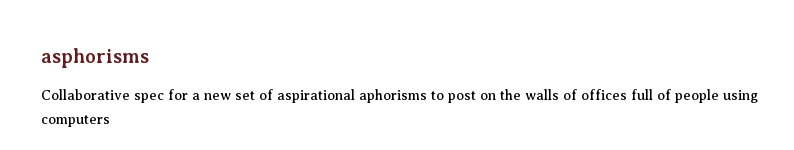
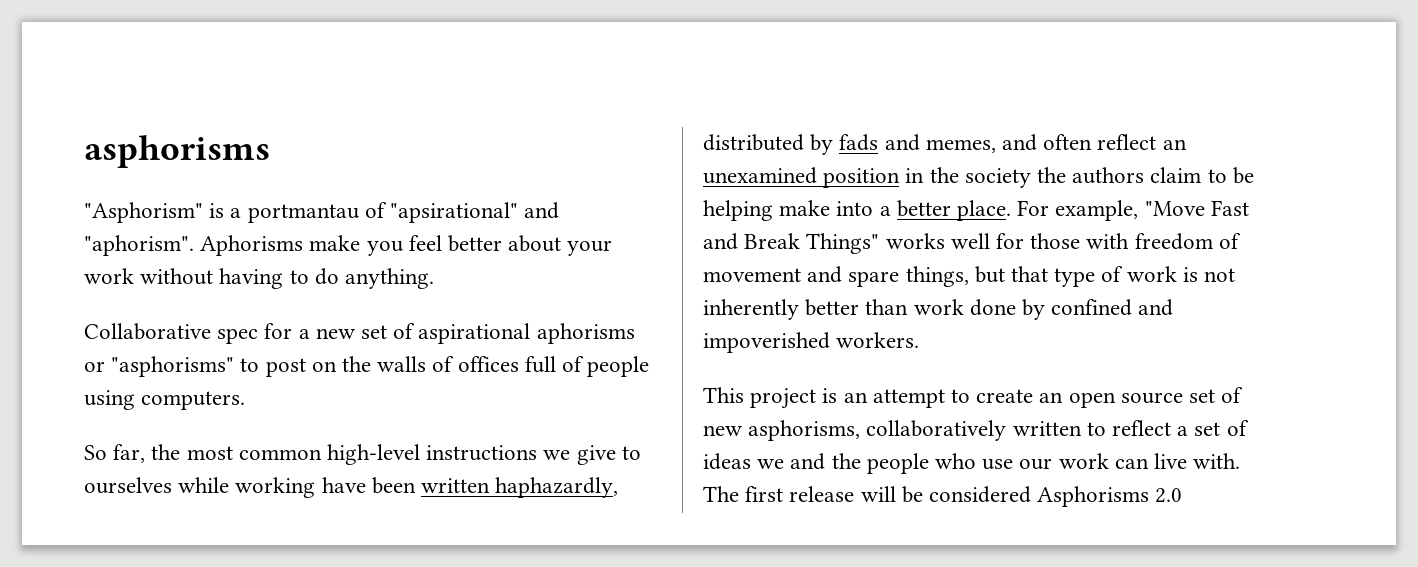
+ "Asphorism" is a portmantau of "apsirational" and "aphorism". Aphorisms make you feel better about your work without having to do anything.
- Collaborative spec for a new set of aspirational aphorisms to post on the walls of offices full of people using computers
+ Collaborative spec for a new set of aspirational aphorisms or "asphorisms" to post on the walls of offices full of people using computers.
+ So far, the most common high-level instructions we give to ourselves while working have been written haphazardly, distributed by fads and memes, and often reflect an unexamined position in the society the authors claim to be helping make into a better place. For example, "Move Fast and Break Things" works well for those with freedom of movement and spare things, but that type of work is not inherently better than work done by confined and impoverished workers.
+ This project is an attempt to create an open source set of new asphorisms, collaboratively written to reflect a set of ideas we and the people who use our work can live with. The first release will be considered Asphorisms 2.0

